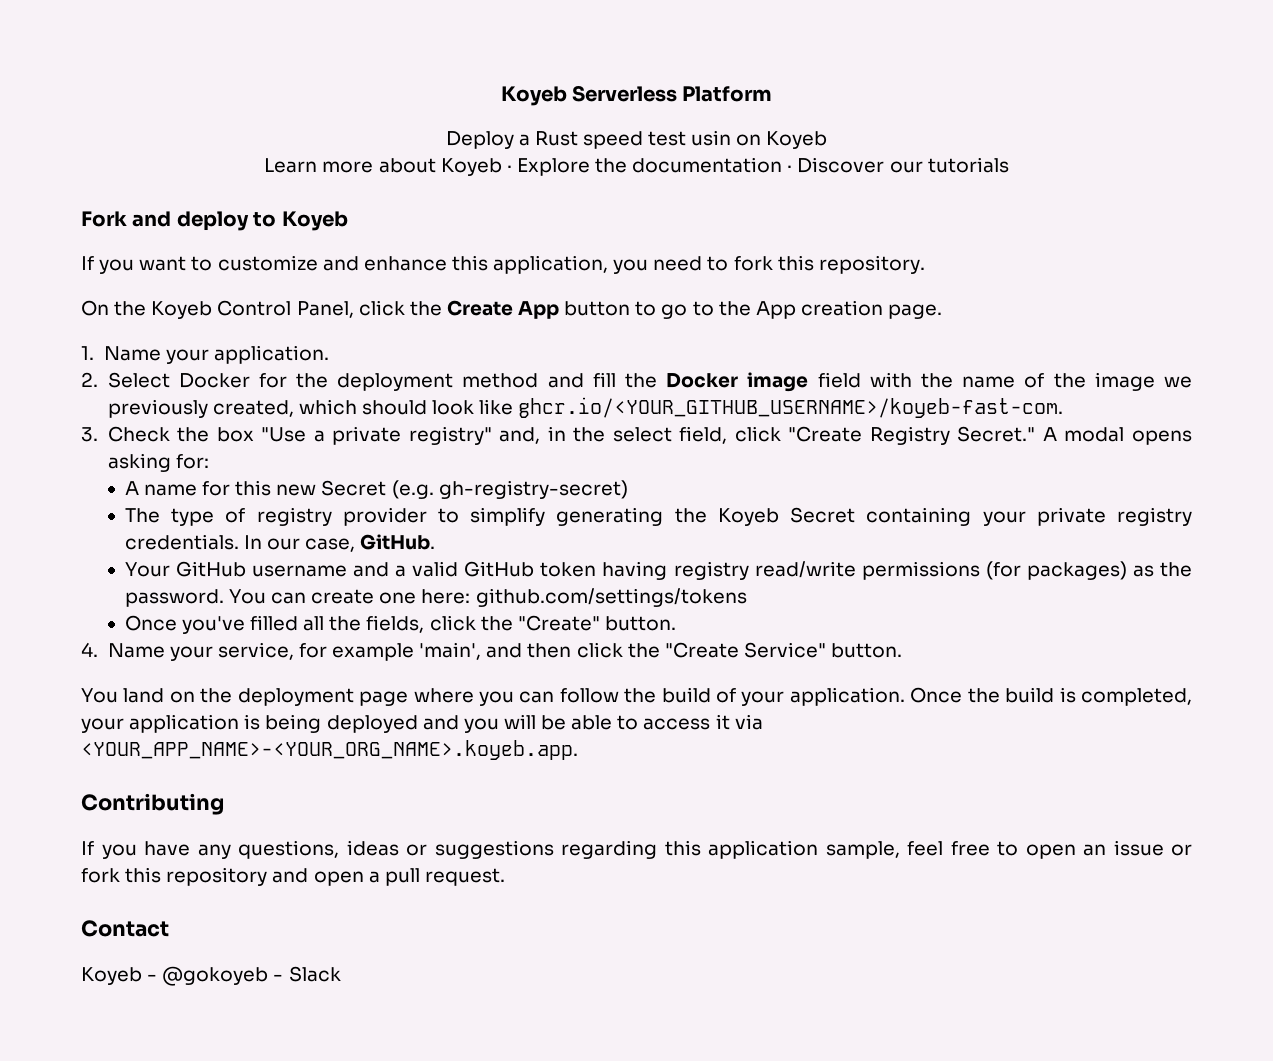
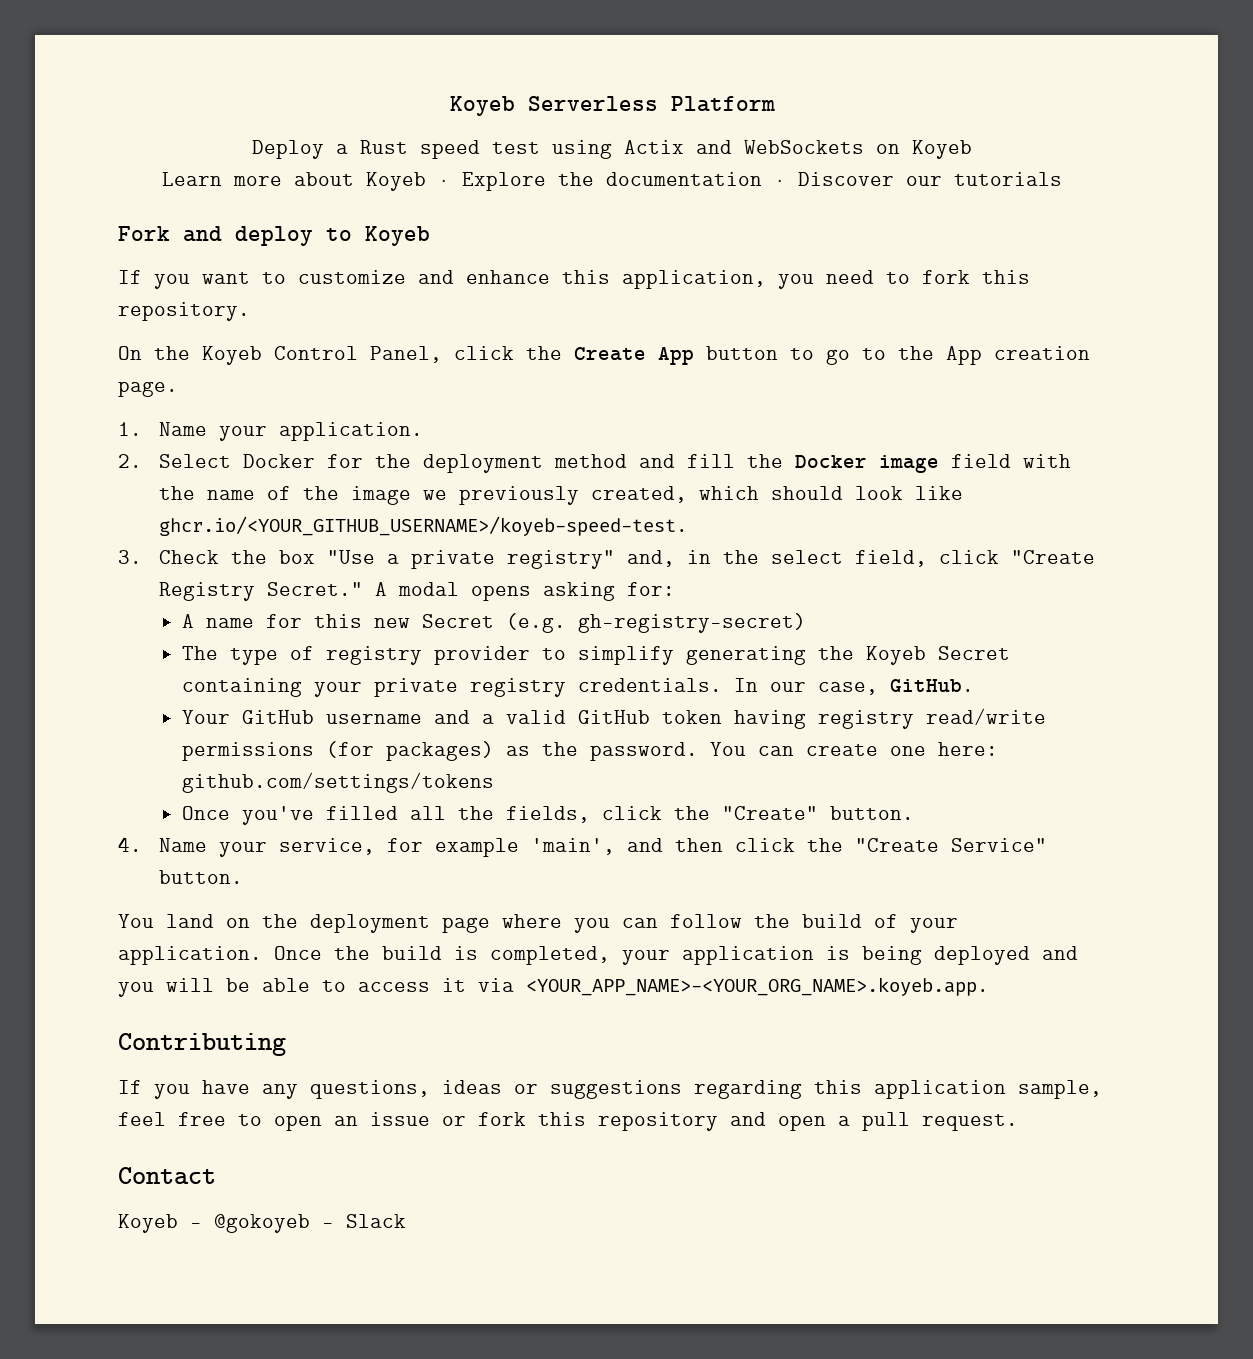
- Deploy a Rust speed test usin on Koyeb
+ Deploy a Rust speed test using Actix and WebSockets on Koyeb
- 2. Select Docker for the deployment method and fill the Docker image field with the name of the image we previously created, which should look like ghcr.io/<YOUR_GITHUB_USERNAME>/koyeb-fast-com.
+ 2. Select Docker for the deployment method and fill the Docker image field with the name of the image we previously created, which should look like ghcr.io/<YOUR_GITHUB_USERNAME>/koyeb-speed-test.

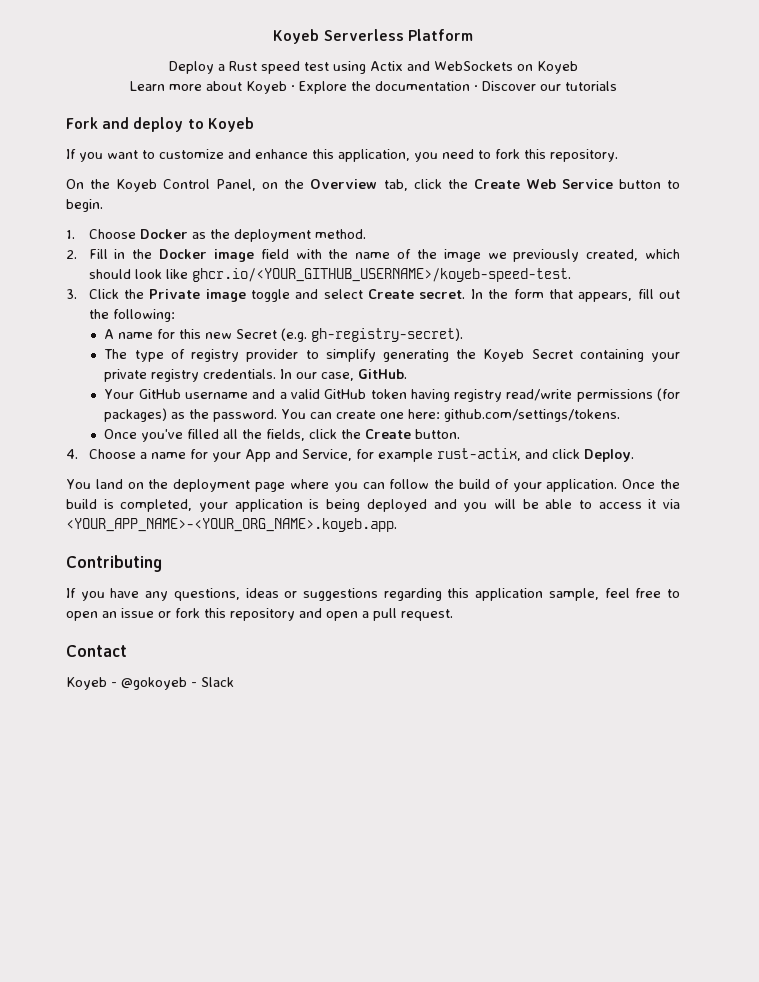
- On the Koyeb Control Panel, click the Create App button to go to the App creation page.
- 1. Name your application.
- 2. Select Docker for the deployment method and fill the Docker image field with the name of the image we previously created, which should look like ghcr.io/<YOUR_GITHUB_USERNAME>/koyeb-speed-test.
+ On the Koyeb Control Panel, on the Overview tab, click the Create Web Service button to begin.
+ 1. Choose Docker as the deployment method.
+ 2. Fill in the Docker image field with the name of the image we previously created, which should look like ghcr.io/<YOUR_GITHUB_USERNAME>/koyeb-speed-test.
- 3. Check the box "Use a private registry" and, in the select field, click "Create Registry Secret." A modal opens asking for:
+ 3. Click the Private image toggle and select Create secret. In the form that appears, fill out the following:
- A name for this new Secret (e.g. gh-registry-secret)
+ A name for this new Secret (e.g. gh-registry-secret).
- You can create one here: github.com/settings/tokens
+ You can create one here: github.com/settings/tokens.
- Once you've filled all the fields, click the "Create" button.
+ Once you've filled all the fields, click the Create button.
- 4. Name your service, for example 'main', and then click the "Create Service" button.
+ 4. Choose a name for your App and Service, for example rust-actix, and click Deploy.

